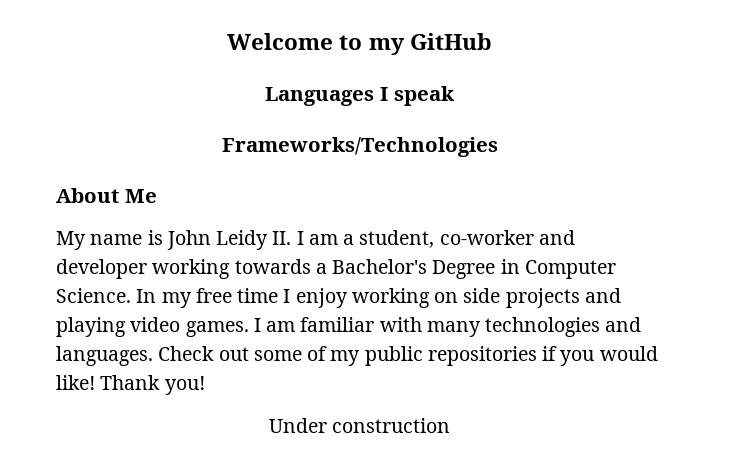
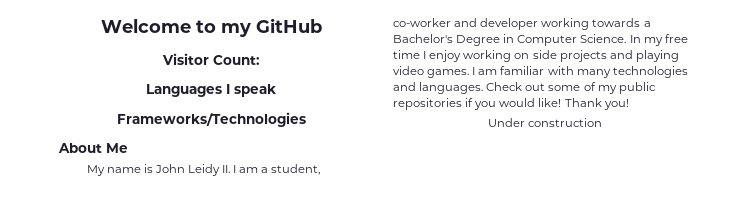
+ Visitor Count:

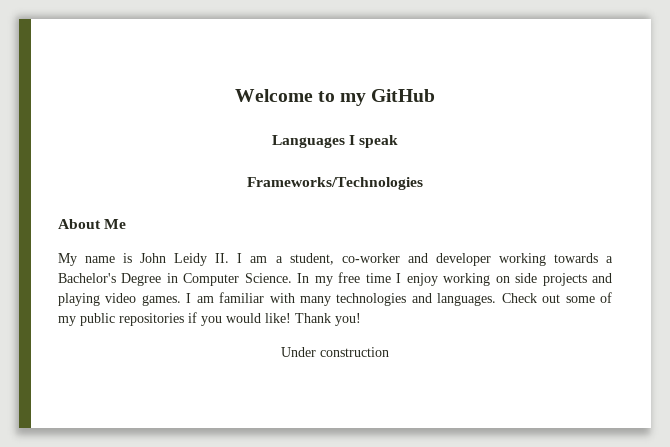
- Visitor Count:

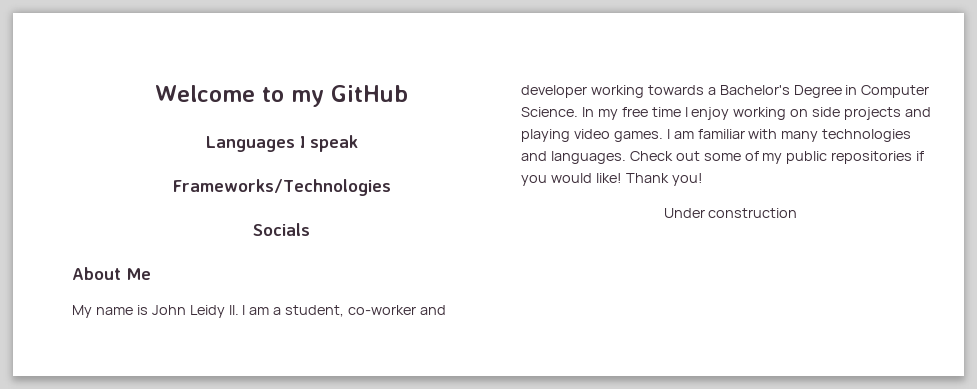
+ Socials

